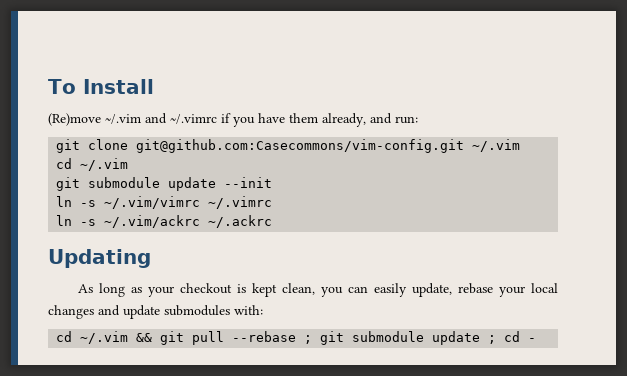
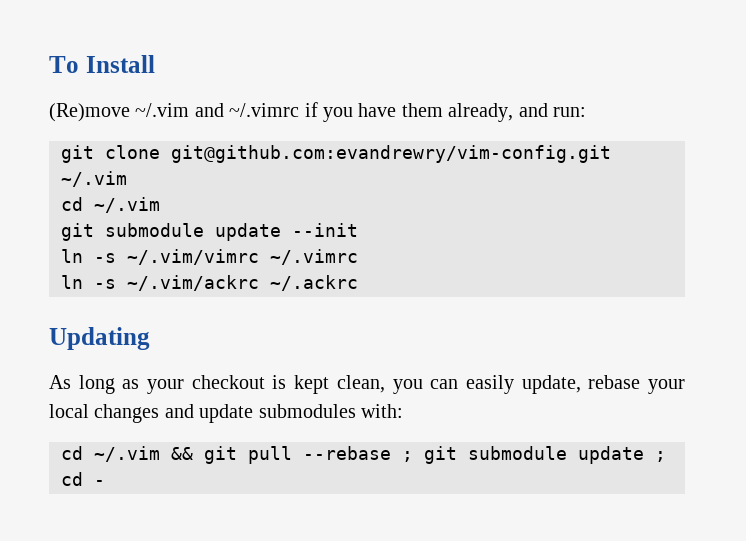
- git clone git@github.com:Casecommons/vim-config.git ~/.vim
+ git clone git@github.com:evandrewry/vim-config.git ~/.vim

